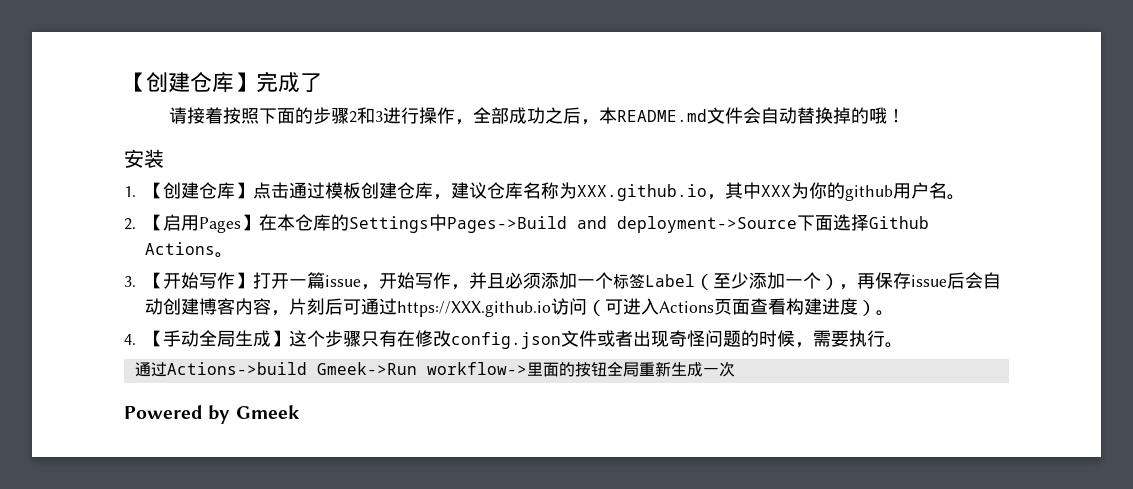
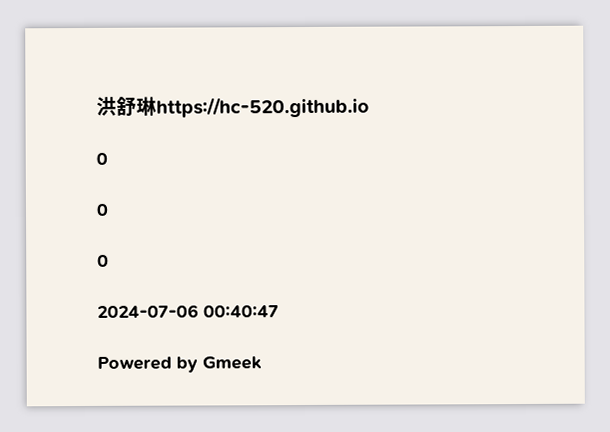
- 【创建仓库】完成了
- 请接着按照下面的步骤2和3进行操作，全部成功之后，本README.md文件会自动替换掉的哦！
- 安装
- 1.【创建仓库】点击通过模板创建仓库，建议仓库名称为XXX.github.io，其中XXX为你的github用户名。
- 2.【启用Pages】在本仓库的Settings中Pages->Build and deployment->Source下面选择Github Actions。
- 3.【开始写作】打开一篇issue，开始写作，并且必须添加一个标签Label（至少添加一个），再保存issue后会自动创建博客内容，片刻后可通过https://XXX.github.io访问（可进入Actions页面查看构建进度）。
- 4.【手动全局生成】这个步骤只有在修改config.json文件或者出现奇怪问题的时候，需要执行。
- 通过Actions->build Gmeek->Run workflow->里面的按钮全局重新生成一次
+ 洪舒琳https://hc-520.github.io
+ 0
+ 0
+ 0
+ 2024-07-06 00:40:47

